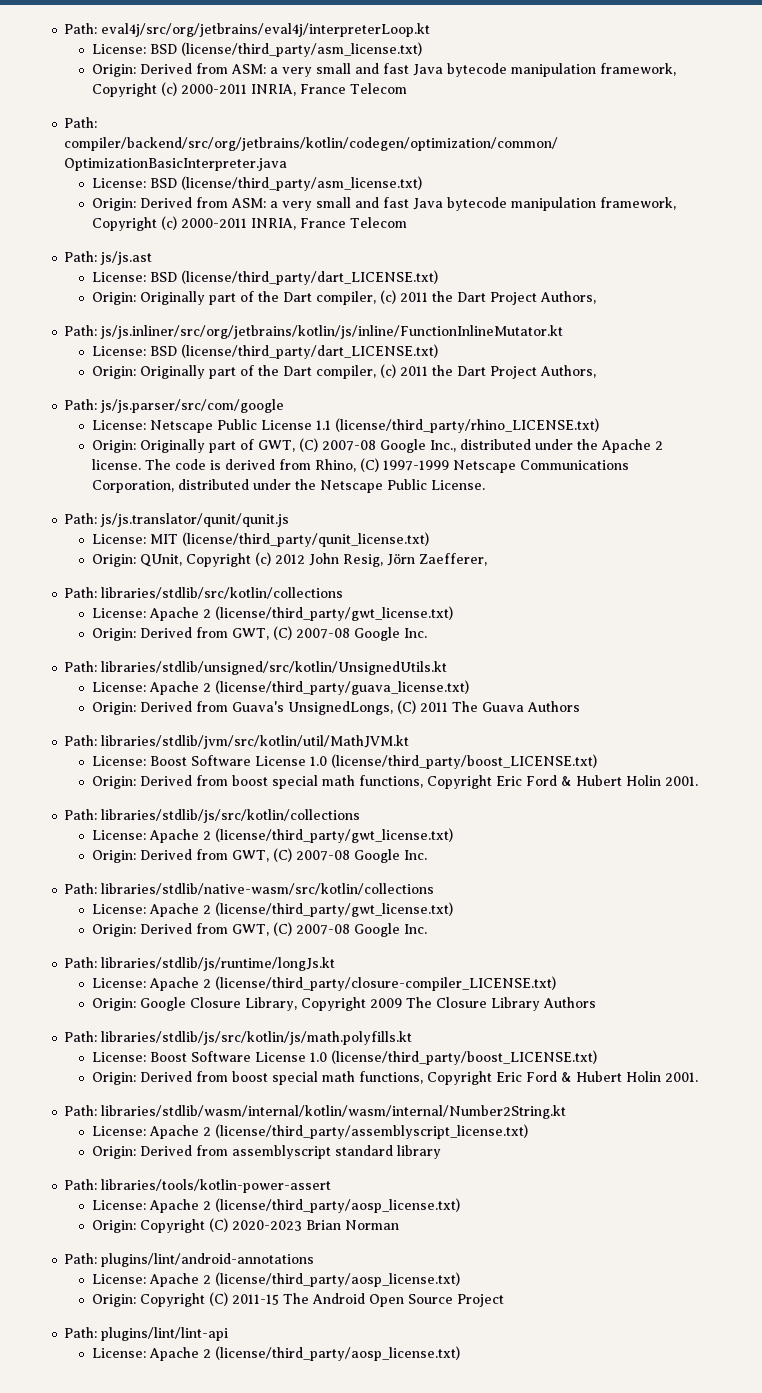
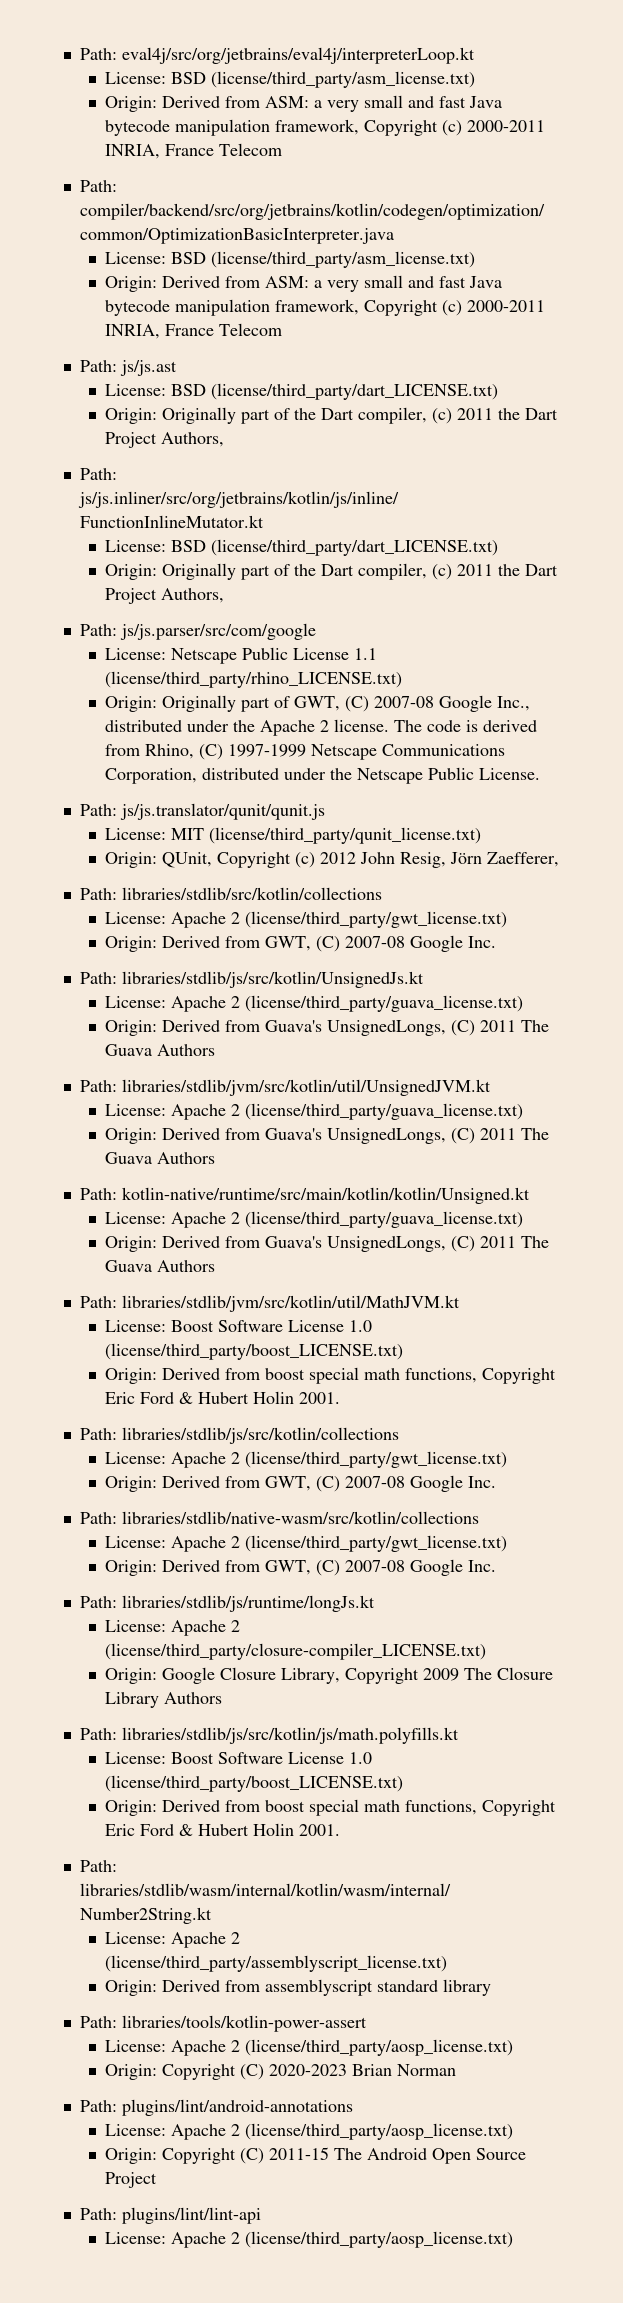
- Path: libraries/stdlib/unsigned/src/kotlin/UnsignedUtils.kt
+ Path: libraries/stdlib/js/src/kotlin/UnsignedJs.kt
+ License: Apache 2 (license/third_party/guava_license.txt)
+ Origin: Derived from Guava's UnsignedLongs, (C) 2011 The Guava Authors
+ Path: libraries/stdlib/jvm/src/kotlin/util/UnsignedJVM.kt
+ License: Apache 2 (license/third_party/guava_license.txt)
+ Origin: Derived from Guava's UnsignedLongs, (C) 2011 The Guava Authors
+ Path: kotlin-native/runtime/src/main/kotlin/kotlin/Unsigned.kt

